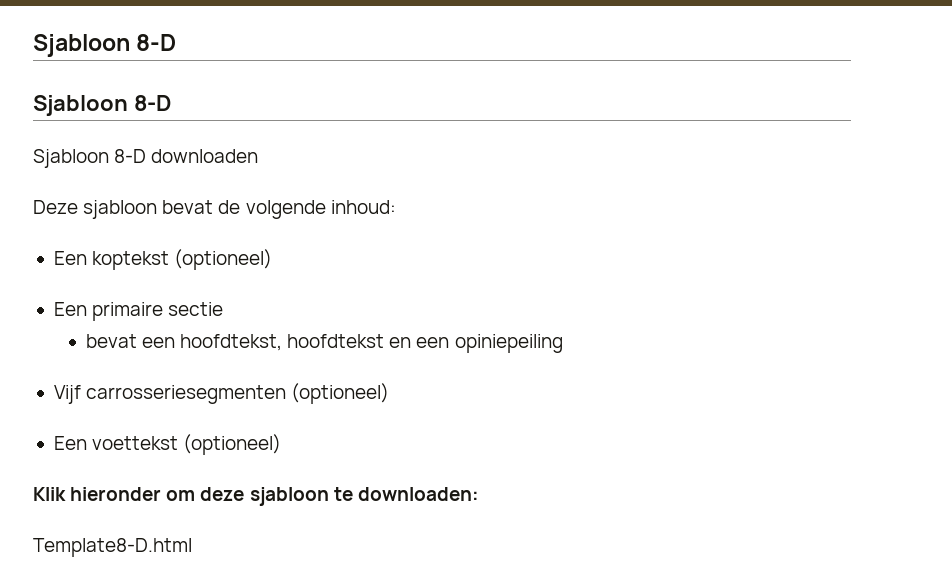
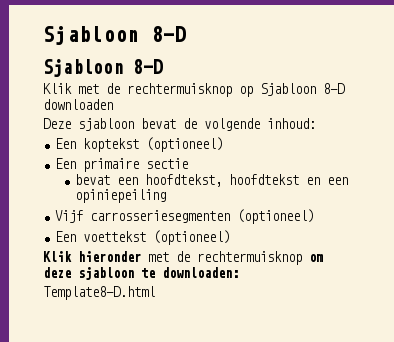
- Sjabloon 8-D downloaden
+ Klik met de rechtermuisknop op Sjabloon 8-D downloaden
- Klik hieronder om deze sjabloon te downloaden:
+ Klik hieronder met de rechtermuisknop om deze sjabloon te downloaden:

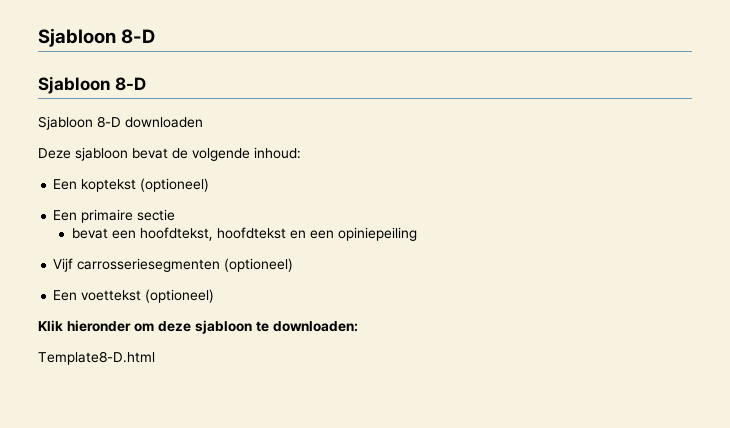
- Klik met de rechtermuisknop op Sjabloon 8-D downloaden
+ Sjabloon 8-D downloaden
- Klik hieronder met de rechtermuisknop om deze sjabloon te downloaden:
+ Klik hieronder om deze sjabloon te downloaden:

